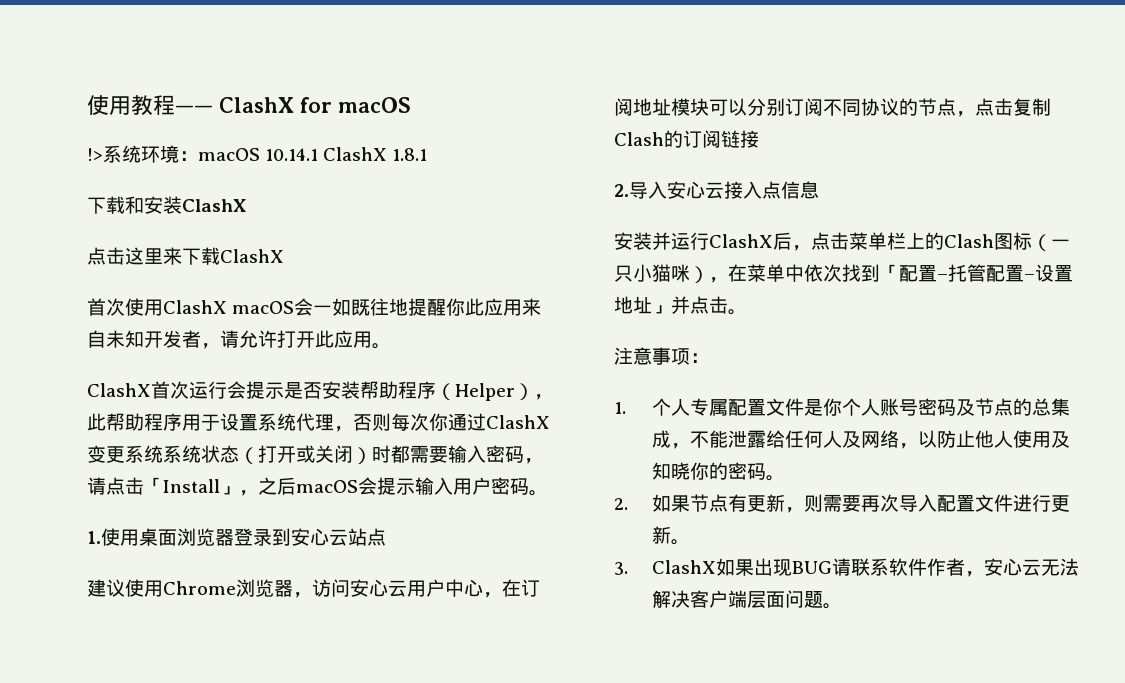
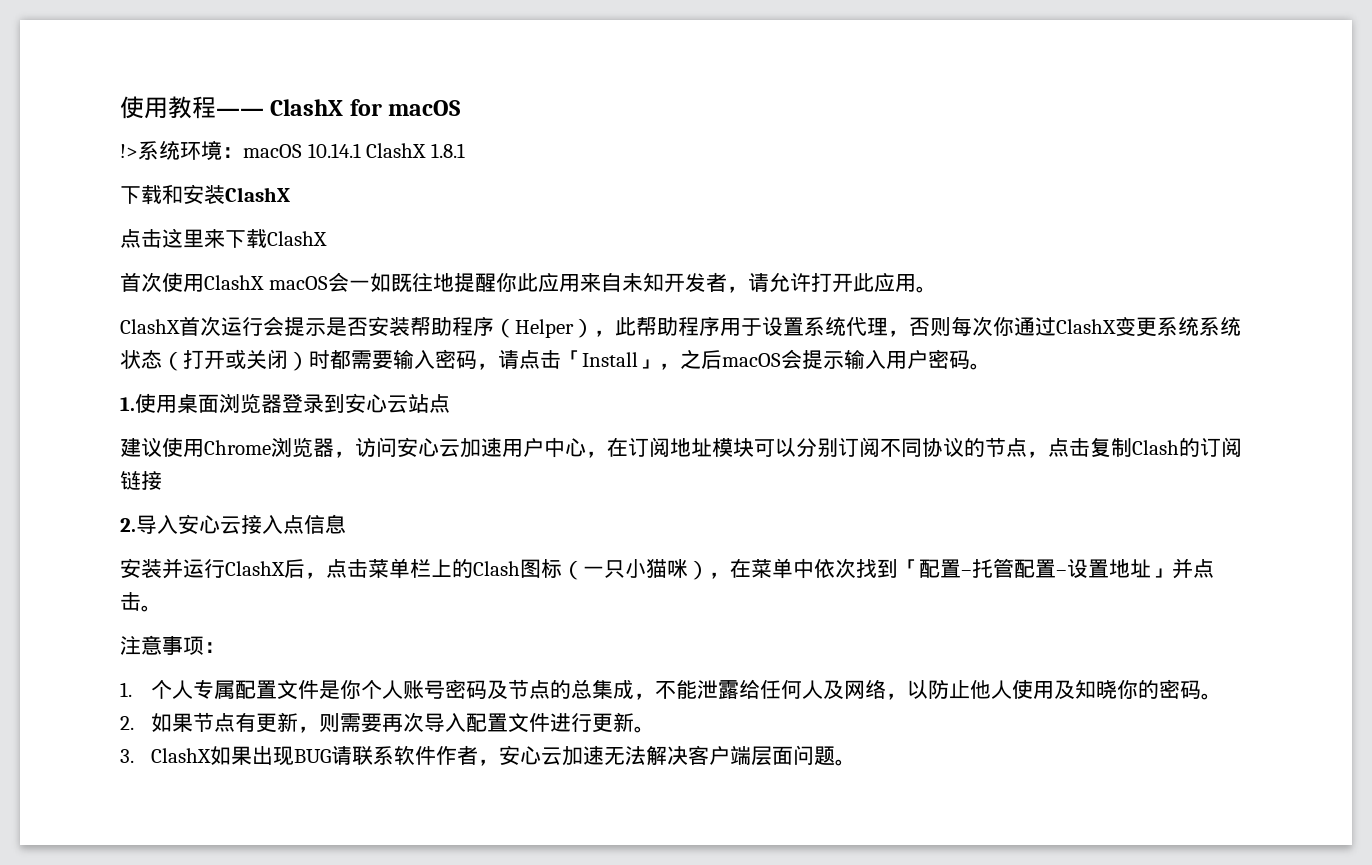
- 建议使用Chrome浏览器，访问安心云用户中心，在订阅地址模块可以分别订阅不同协议的节点，点击复制Clash的订阅链接
+ 建议使用Chrome浏览器，访问安心云加速用户中心，在订阅地址模块可以分别订阅不同协议的节点，点击复制Clash的订阅链接
- 3. ClashX如果出现BUG请联系软件作者，安心云无法解决客户端层面问题。
+ 3. ClashX如果出现BUG请联系软件作者，安心云加速无法解决客户端层面问题。

